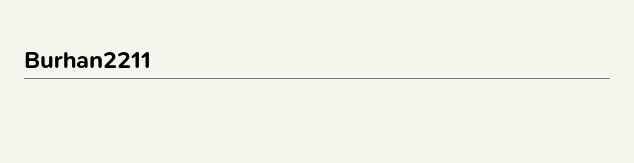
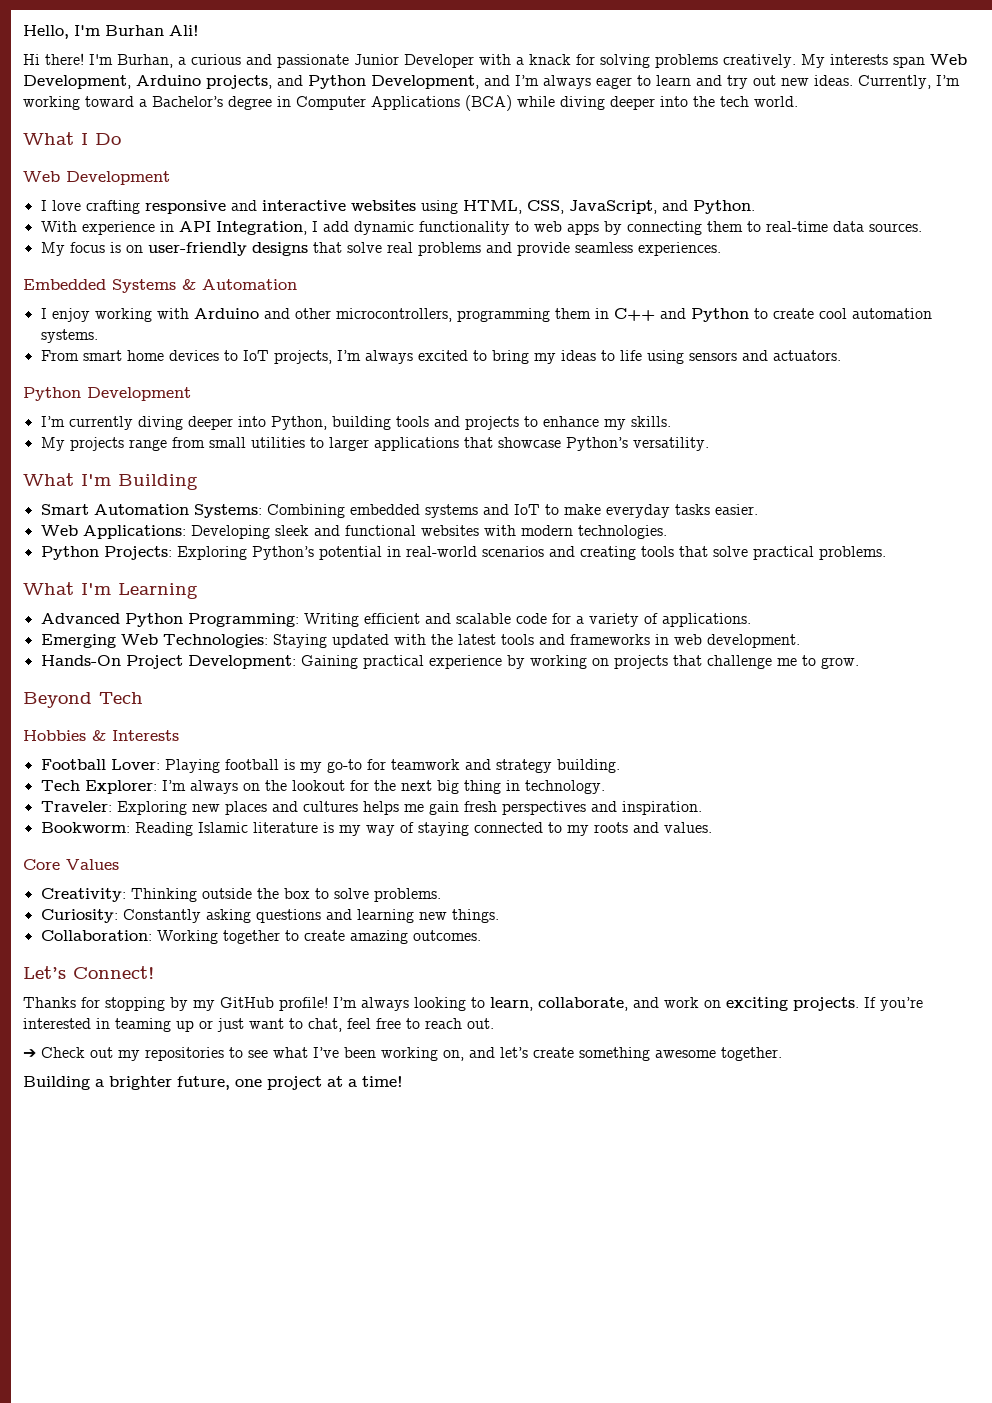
- Burhan2211
+ Hello, I'm Burhan Ali!
+ Hi there! I'm Burhan, a curious and passionate Junior Developer with a knack for solving problems creatively. My interests span Web Development, Arduino projects, and Python Development, and I’m always eager to learn and try out new ideas. Currently, I’m working toward a Bachelor’s degree in Computer Applications (BCA) while diving deeper into the tech world.
+ What I Do
+ Web Development
+ I love crafting responsive and interactive websites using HTML, CSS, JavaScript, and Python.
+ With experience in API Integration, I add dynamic functionality to web apps by connecting them to real-time data sources.
+ My focus is on user-friendly designs that solve real problems and provide seamless experiences.
+ Embedded Systems & Automation
+ I enjoy working with Arduino and other microcontrollers, programming them in C++ and Python to create cool automation systems.
+ From smart home devices to IoT projects, I’m always excited to bring my ideas to life using sensors and actuators.
+ Python Development
+ I’m currently diving deeper into Python, building tools and projects to enhance my skills.
+ My projects range from small utilities to larger applications that showcase Python’s versatility.
+ What I'm Building
+ Smart Automation Systems: Combining embedded systems and IoT to make everyday tasks easier.
+ Web Applications: Developing sleek and functional websites with modern technologies.
+ Python Projects: Exploring Python’s potential in real-world scenarios and creating tools that solve practical problems.
+ What I'm Learning
+ Advanced Python Programming: Writing efficient and scalable code for a variety of applications.
+ Emerging Web Technologies: Staying updated with the latest tools and frameworks in web development.
+ Hands-On Project Development: Gaining practical experience by working on projects that challenge me to grow.
+ Beyond Tech
+ Hobbies & Interests
+ Football Lover: Playing football is my go-to for teamwork and strategy building.
+ Tech Explorer: I’m always on the lookout for the next big thing in technology.
+ Traveler: Exploring new places and cultures helps me gain fresh perspectives and inspiration.
+ Bookworm: Reading Islamic literature is my way of staying connected to my roots and values.
+ Core Values
+ Creativity: Thinking outside the box to solve problems.
+ Curiosity: Constantly asking questions and learning new things.
+ Collaboration: Working together to create amazing outcomes.
+ Let’s Connect!
+ Thanks for stopping by my GitHub profile! I’m always looking to learn, collaborate, and work on exciting projects. If you’re interested in teaming up or just want to chat, feel free to reach out.
+ ➔ Check out my repositories to see what I’ve been working on, and let’s create something awesome together.
+ Building a brighter future, one project at a time!

